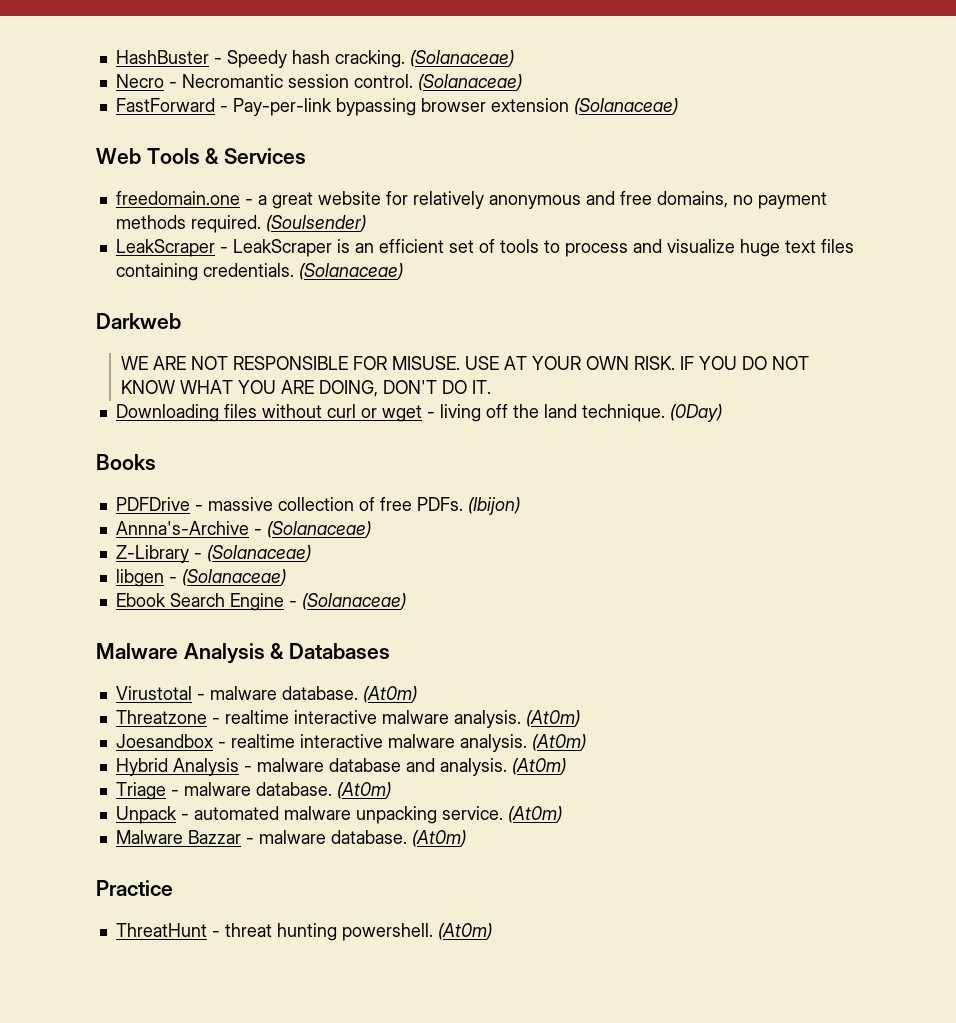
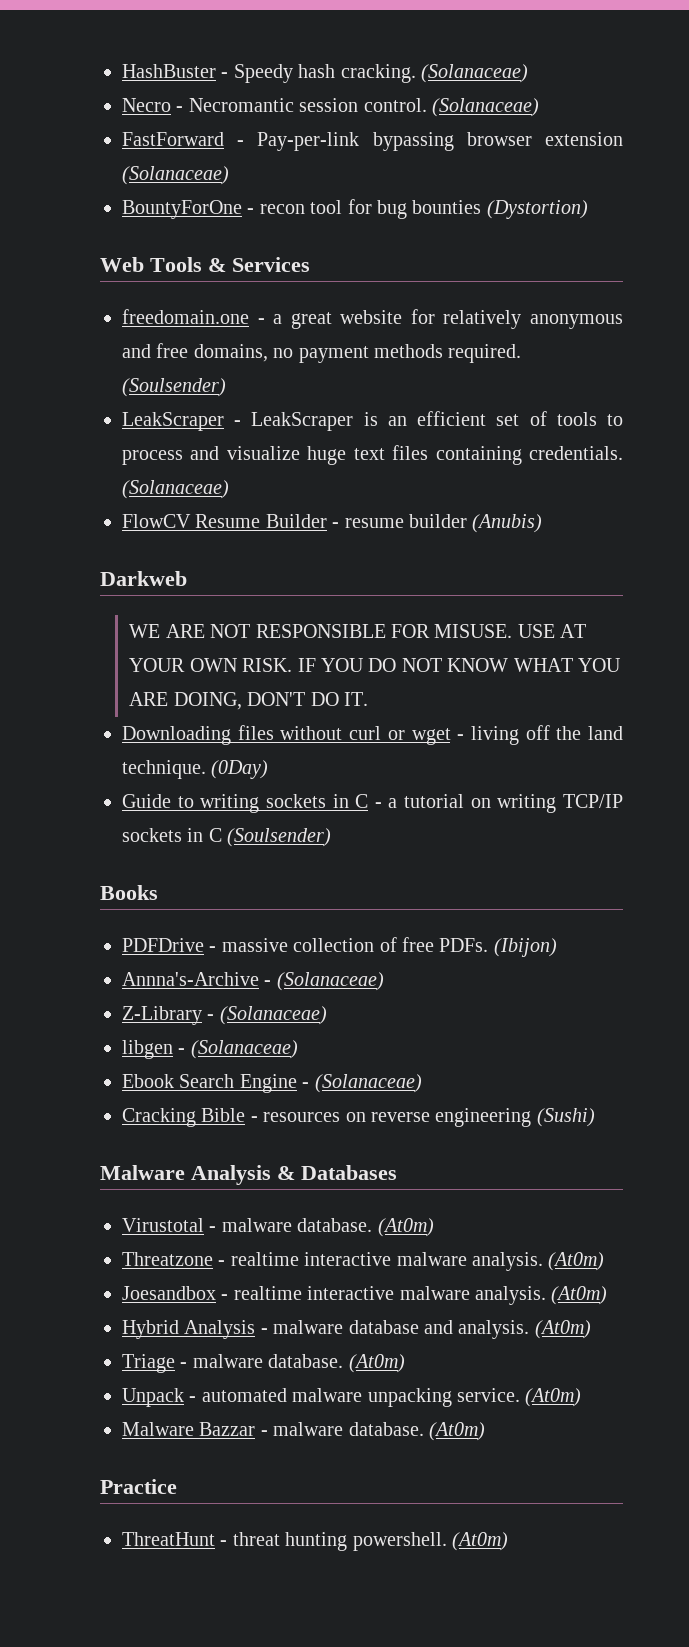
+ BountyForOne - recon tool for bug bounties (Dystortion)
+ FlowCV Resume Builder - resume builder (Anubis)
+ Guide to writing sockets in C - a tutorial on writing TCP/IP sockets in C (Soulsender)
+ Cracking Bible - resources on reverse engineering (Sushi)

